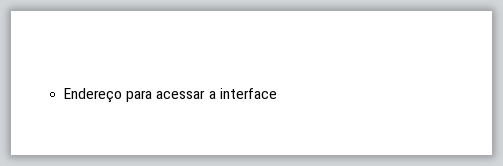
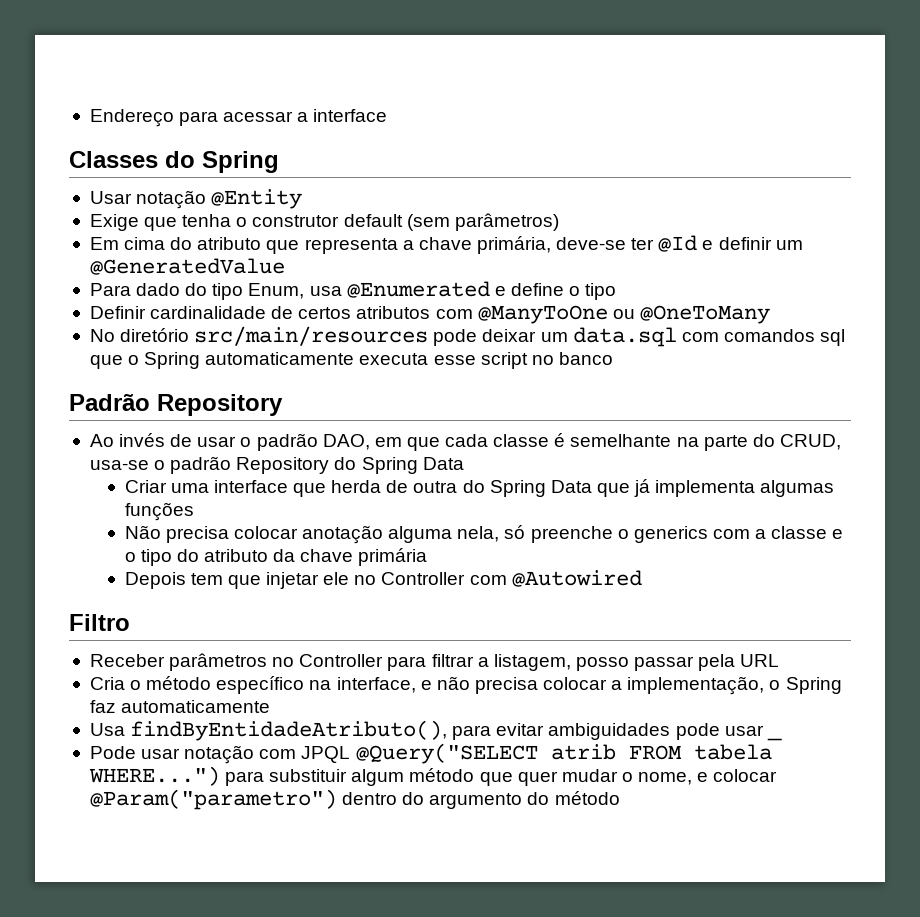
+ Classes do Spring
+ Usar notação @Entity
+ Exige que tenha o construtor default (sem parâmetros)
+ Em cima do atributo que representa a chave primária, deve-se ter @Id e definir um @GeneratedValue
+ Para dado do tipo Enum, usa @Enumerated e define o tipo
+ Definir cardinalidade de certos atributos com @ManyToOne ou @OneToMany
+ No diretório src/main/resources pode deixar um data.sql com comandos sql que o Spring automaticamente executa esse script no banco
+ Padrão Repository
+ Ao invés de usar o padrão DAO, em que cada classe é semelhante na parte do CRUD, usa-se o padrão Repository do Spring Data
+ Criar uma interface que herda de outra do Spring Data que já implementa algumas funções
+ Não precisa colocar anotação alguma nela, só preenche o generics com a classe e o tipo do atributo da chave primária
+ Depois tem que injetar ele no Controller com @Autowired
+ Filtro
+ Receber parâmetros no Controller para filtrar a listagem, posso passar pela URL
+ Cria o método específico na interface, e não precisa colocar a implementação, o Spring faz automaticamente
+ Usa findByEntidadeAtributo(), para evitar ambiguidades pode usar _
+ Pode usar notação com JPQL @Query("SELECT atrib FROM tabela WHERE...") para substituir algum método que quer mudar o nome, e colocar @Param("parametro") dentro do argumento do método

